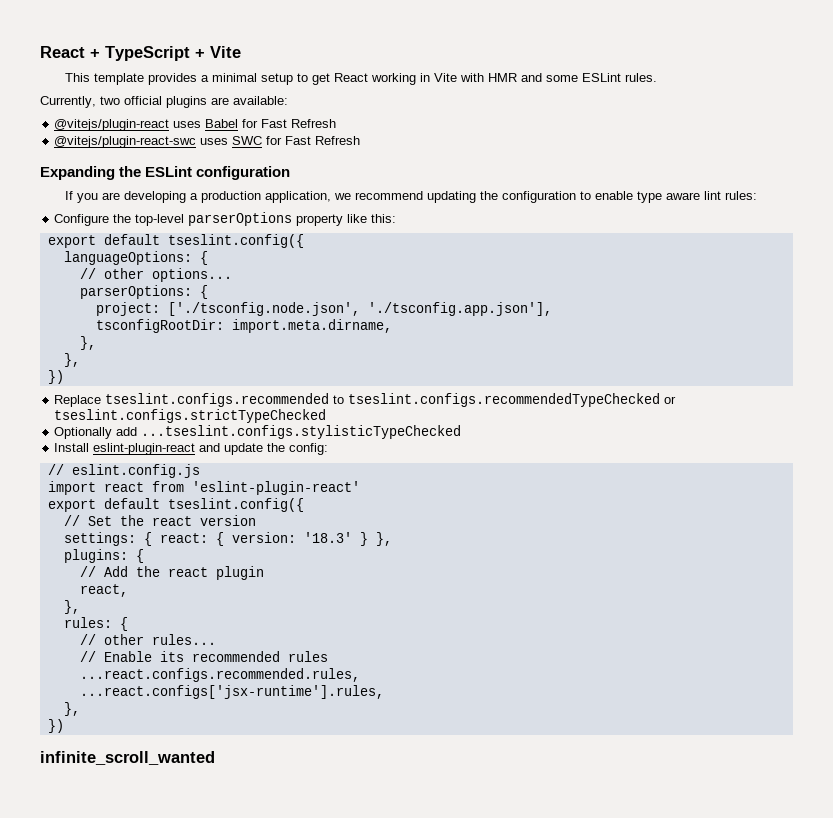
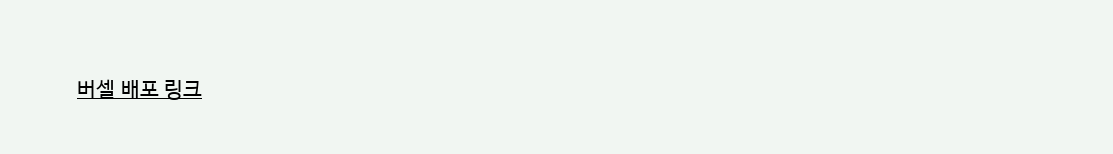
- React + TypeScript + Vite
- This template provides a minimal setup to get React working in Vite with HMR and some ESLint rules.
- Currently, two official plugins are available:
- @vitejs/plugin-react uses Babel for Fast Refresh
- @vitejs/plugin-react-swc uses SWC for Fast Refresh
- Expanding the ESLint configuration
- If you are developing a production application, we recommend updating the configuration to enable type aware lint rules:
- Configure the top-level parserOptions property like this:
- export default tseslint.config({
- languageOptions: {
- // other options...
- parserOptions: {
- project: ['./tsconfig.node.json', './tsconfig.app.json'],
- tsconfigRootDir: import.meta.dirname,
- },
- },
- })
- Replace tseslint.configs.recommended to tseslint.configs.recommendedTypeChecked or tseslint.configs.strictTypeChecked
- Optionally add ...tseslint.configs.stylisticTypeChecked
- Install eslint-plugin-react and update the config:
- // eslint.config.js
- import react from 'eslint-plugin-react'
- export default tseslint.config({
- // Set the react version
- settings: { react: { version: '18.3' } },
- plugins: {
- // Add the react plugin
- react,
- },
- rules: {
- // other rules...
- // Enable its recommended rules
- ...react.configs.recommended.rules,
- ...react.configs['jsx-runtime'].rules,
- },
- })
- infinite_scroll_wanted
+ 버셀 배포 링크

